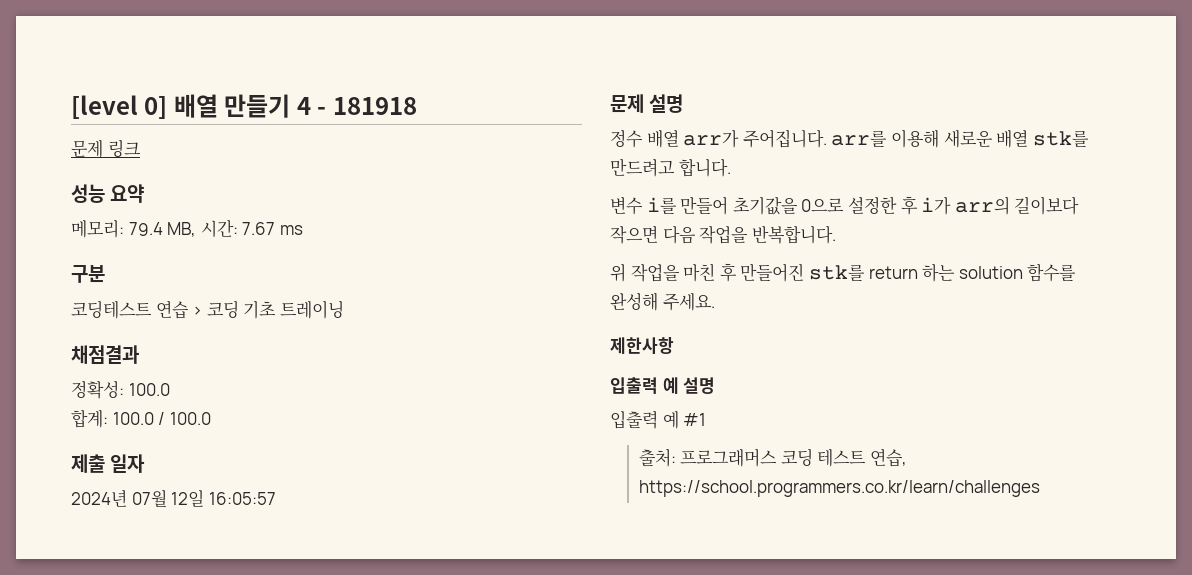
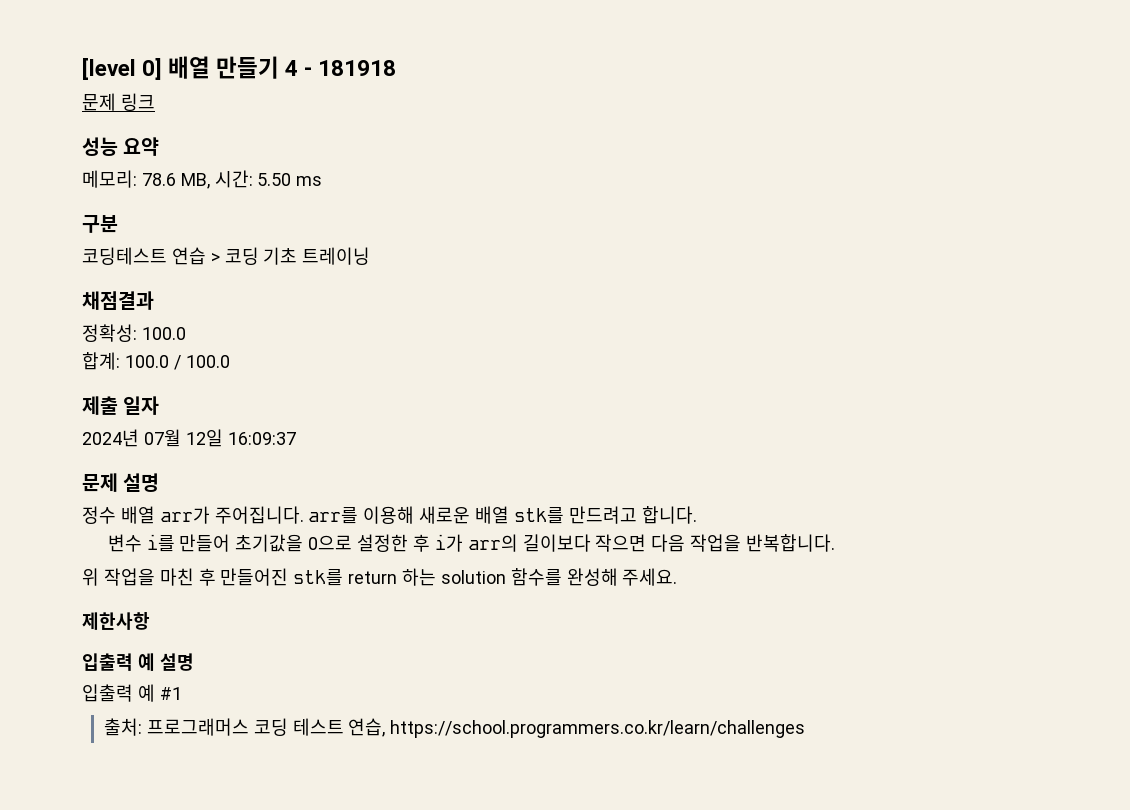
- 메모리: 79.4 MB, 시간: 7.67 ms
+ 메모리: 78.6 MB, 시간: 5.50 ms
- 2024년 07월 12일 16:05:57
+ 2024년 07월 12일 16:09:37

